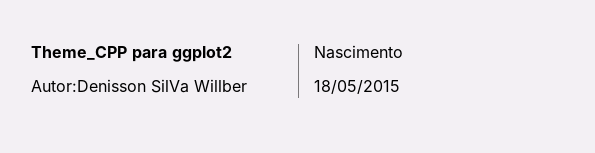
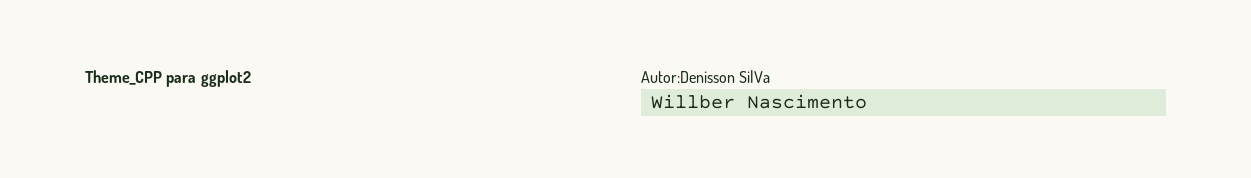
- Autor:Denisson SilVa Willber Nascimento
+ Autor:Denisson SilVa
+ Willber Nascimento
- 18/05/2015

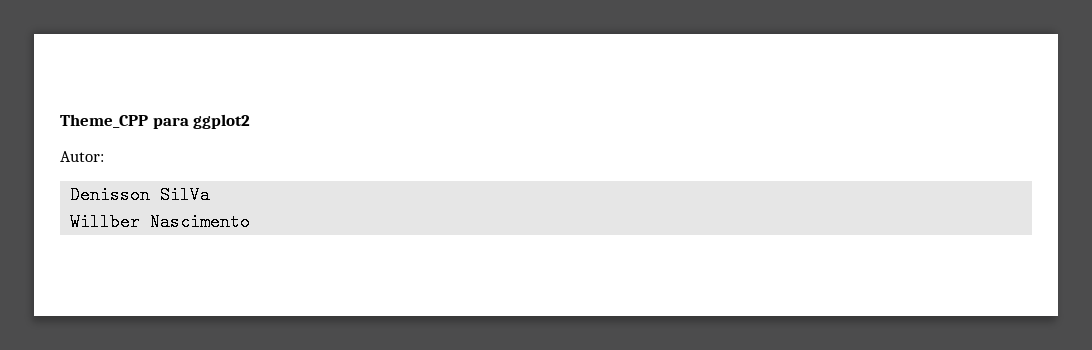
- Autor:Denisson SilVa
+ Autor:
+ Denisson SilVa

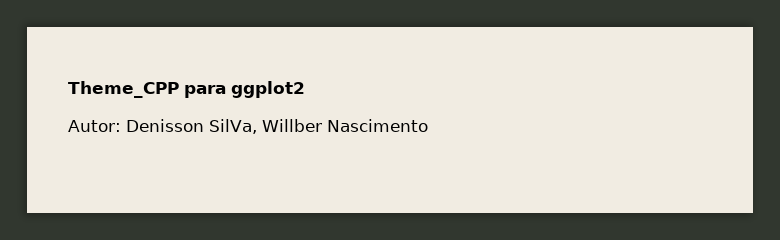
- Autor:
- Denisson SilVa
- Willber Nascimento
+ Autor: Denisson SilVa, Willber Nascimento

